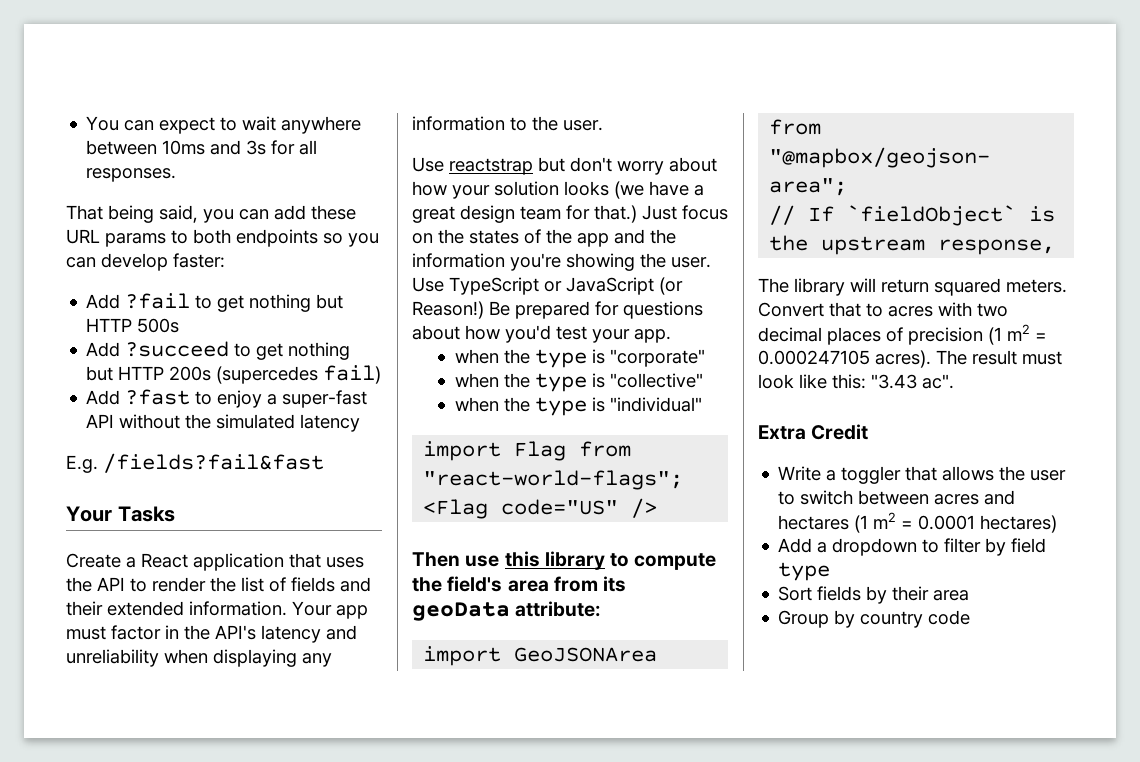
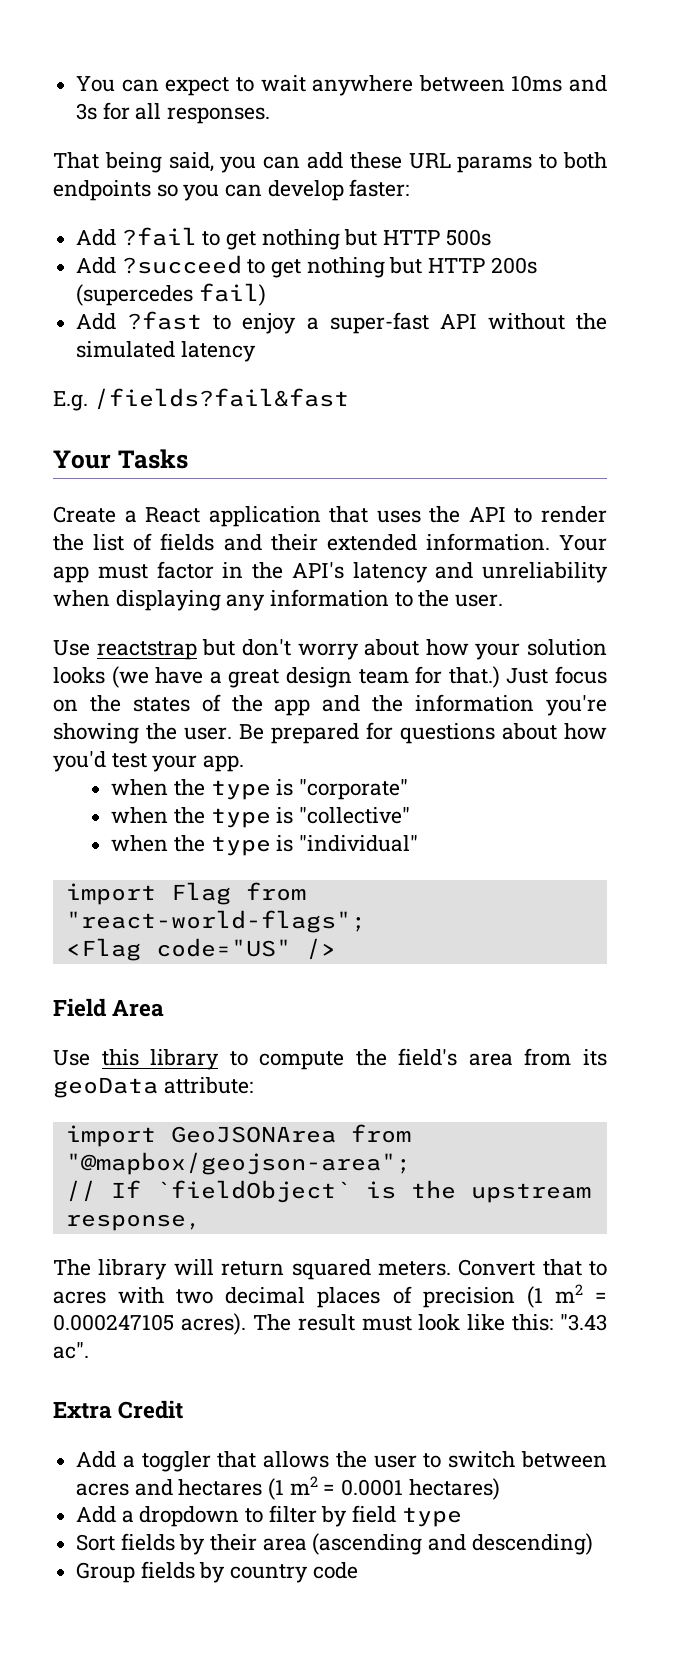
- Use TypeScript or JavaScript (or Reason!)
- Then use this library to compute the field's area from its geoData attribute:
+ Field Area
+ Use this library to compute the field's area from its geoData attribute:
- Write a toggler that allows the user to switch between acres and hectares (1 m2 = 0.0001 hectares)
+ Add a toggler that allows the user to switch between acres and hectares (1 m2 = 0.0001 hectares)
- Sort fields by their area
+ Sort fields by their area (ascending and descending)
- Group by country code
+ Group fields by country code

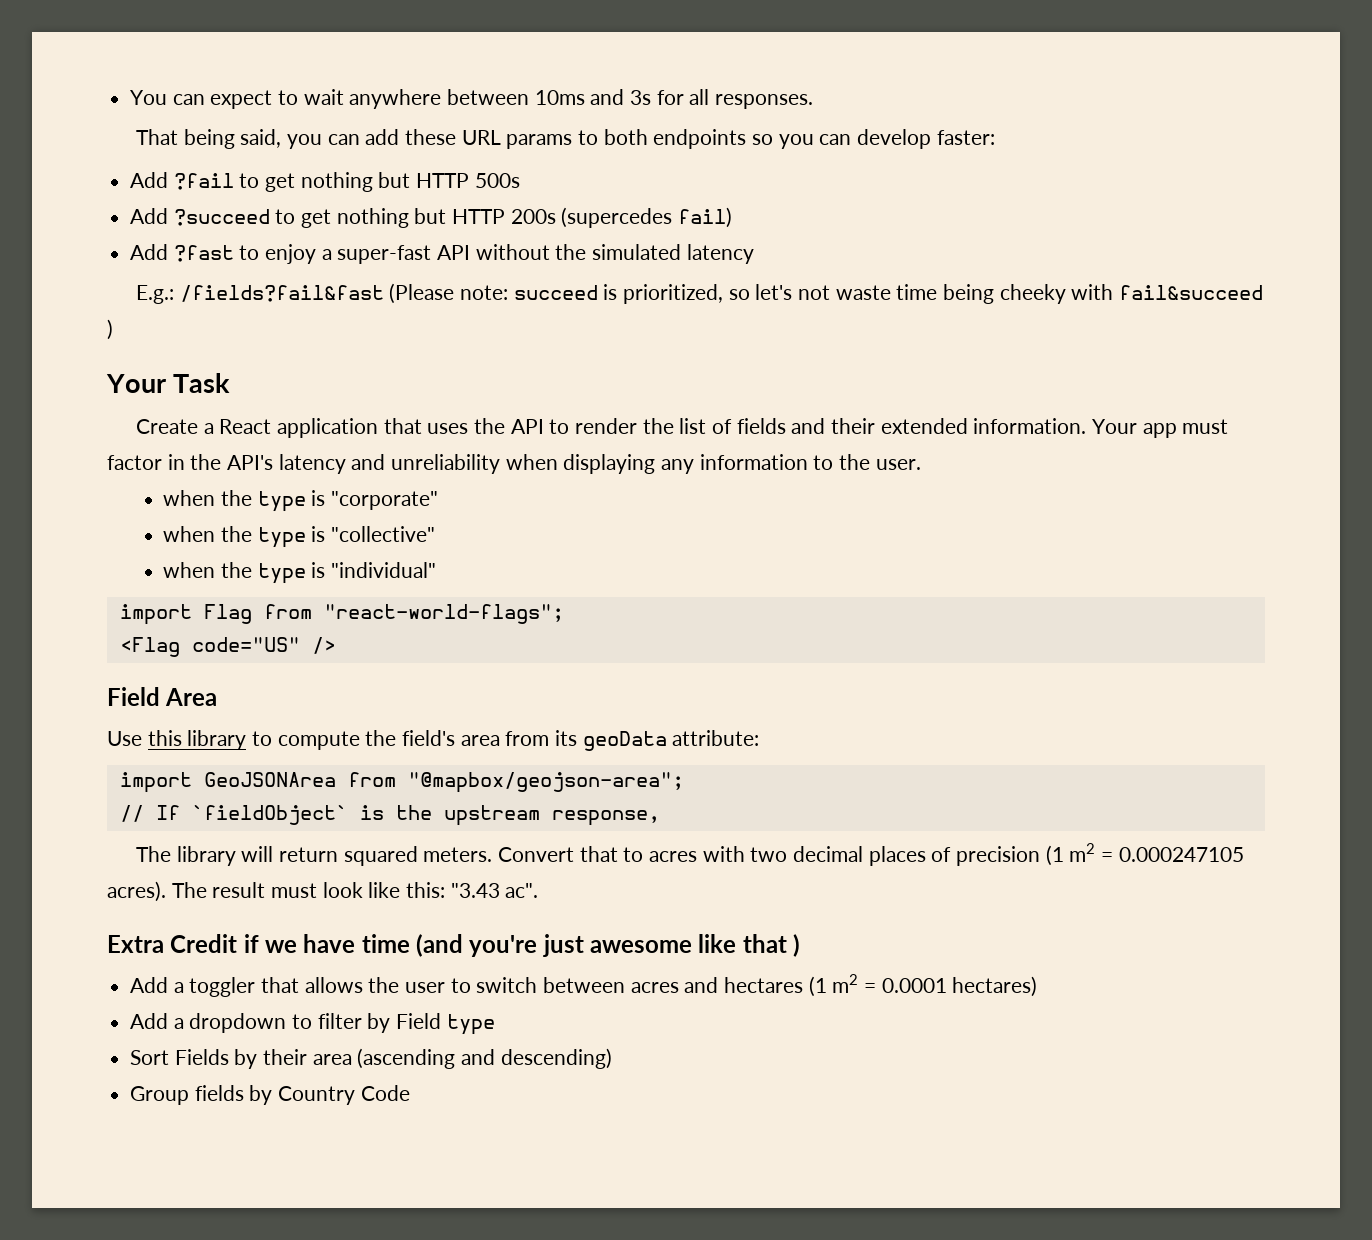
- E.g. /fields?fail&fast
- Your Tasks
+ E.g.: /fields?fail&fast (Please note: succeed is prioritized, so let's not waste time being cheeky with fail&succeed )
+ Your Task
- Use reactstrap but don't worry about how your solution looks (we have a great design team for that.) Just focus on the states of the app and the information you're showing the user. Be prepared for questions about how you'd test your app.
- Extra Credit
+ Extra Credit if we have time (and you're just awesome like that )
- Add a dropdown to filter by field type
+ Add a dropdown to filter by Field type
- Sort fields by their area (ascending and descending)
+ Sort Fields by their area (ascending and descending)
- Group fields by country code
+ Group fields by Country Code

